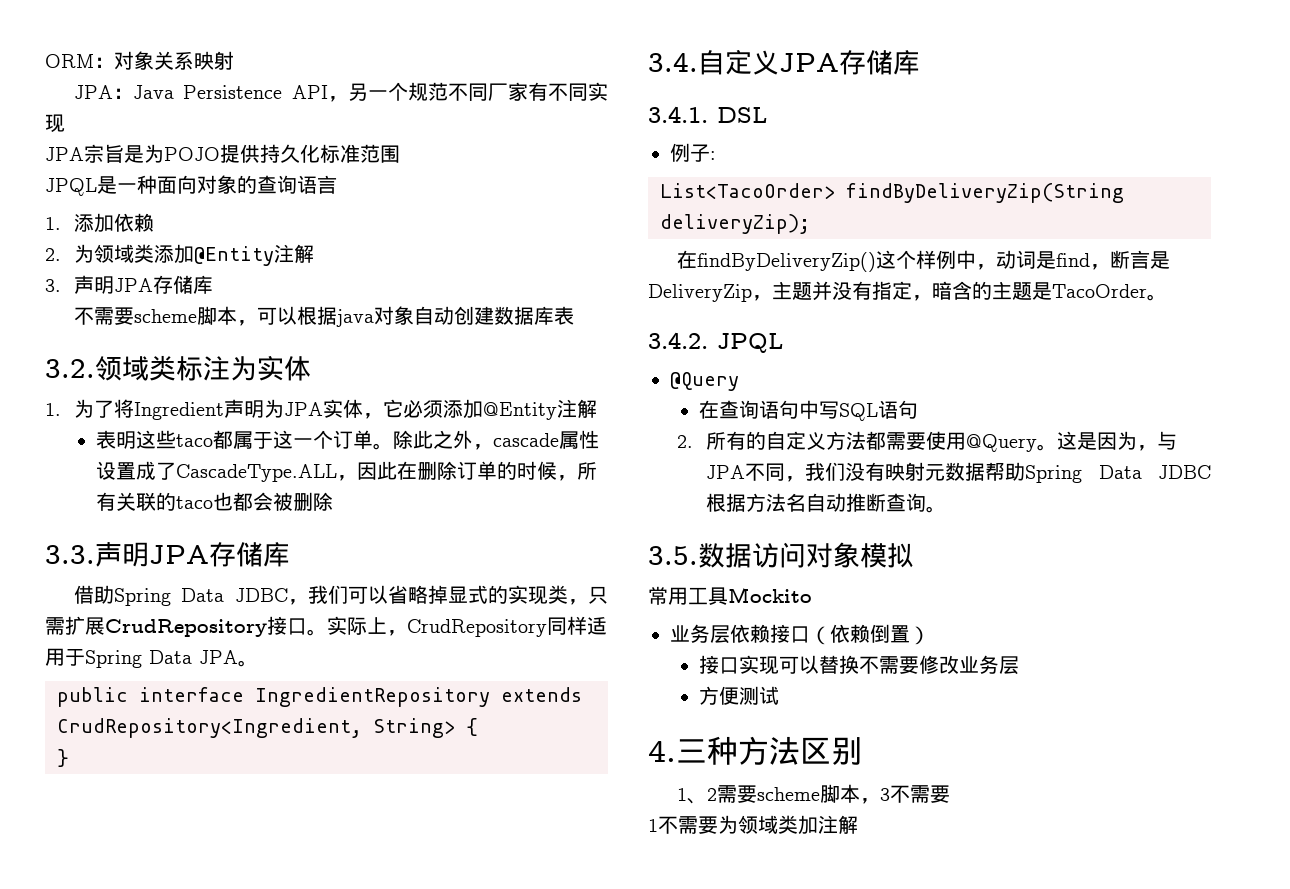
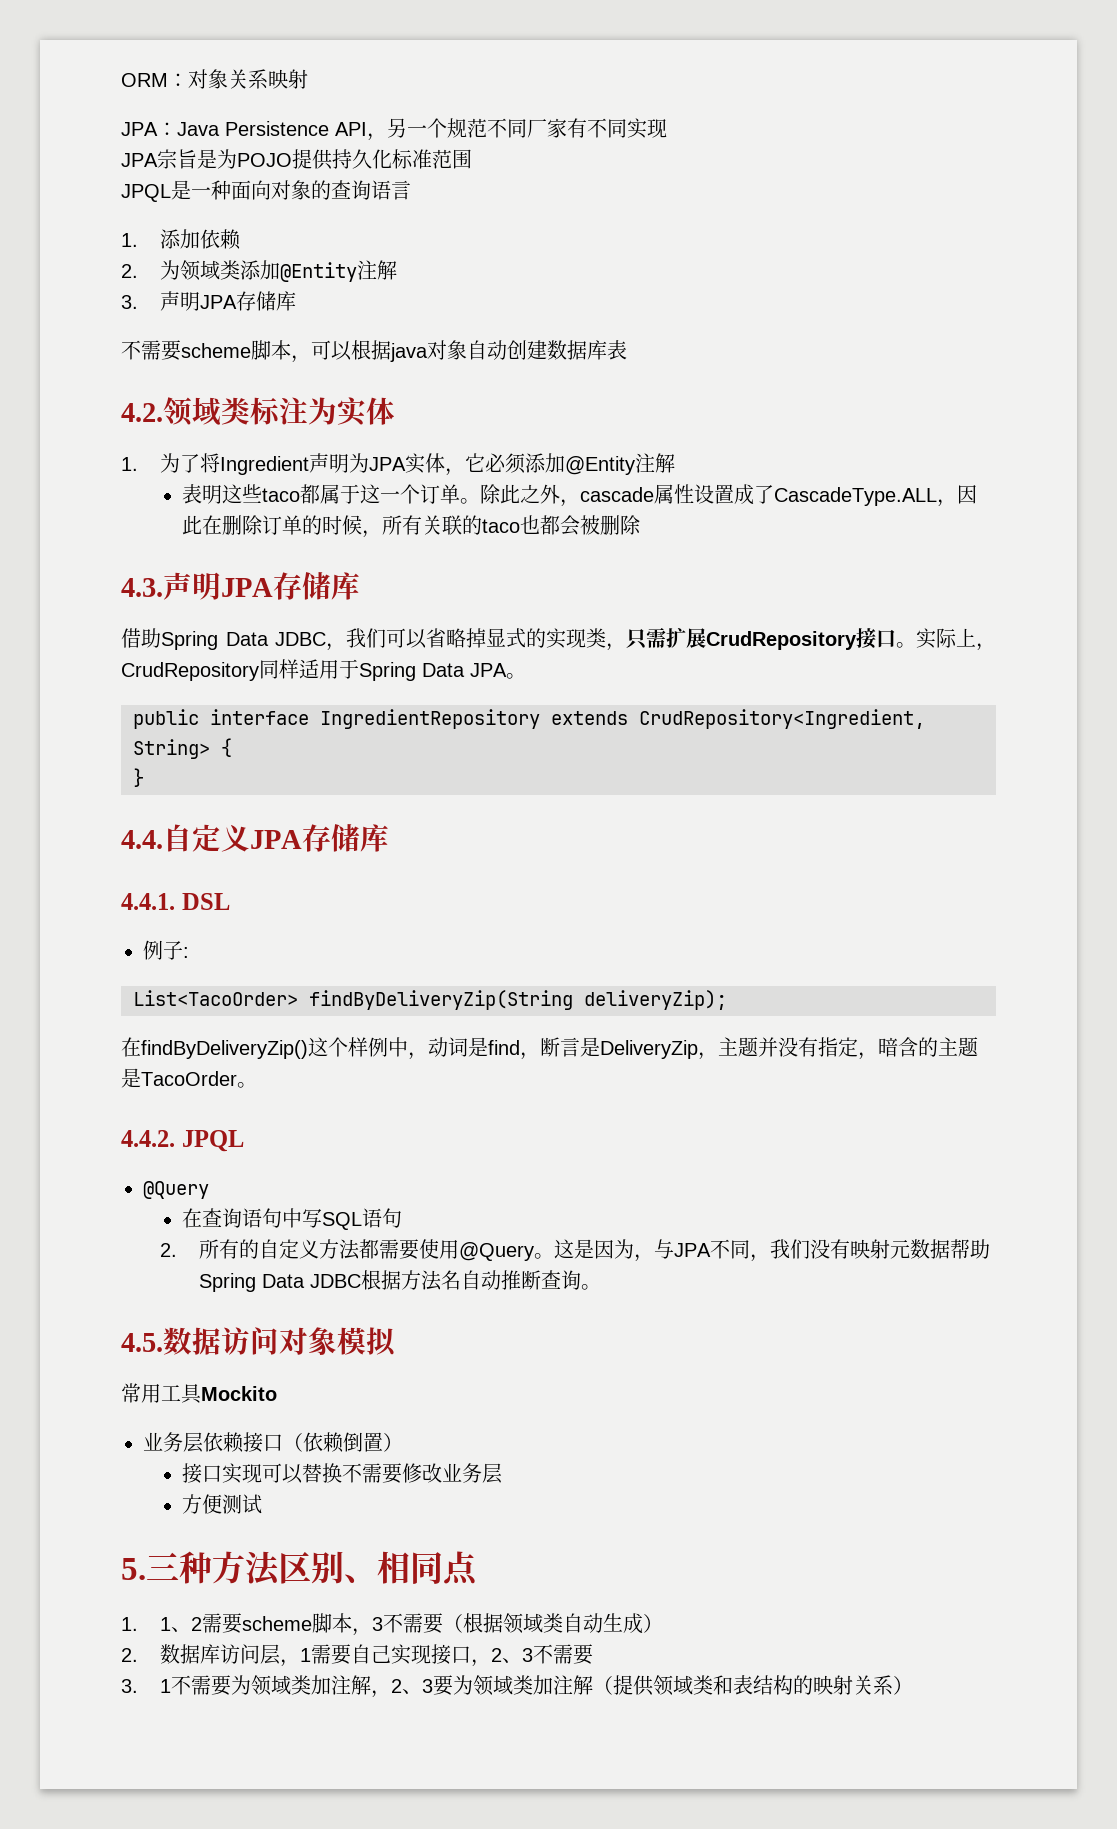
- 3.2.领域类标注为实体
+ 4.2.领域类标注为实体
- 3.3.声明JPA存储库
+ 4.3.声明JPA存储库
- 3.4.自定义JPA存储库
+ 4.4.自定义JPA存储库
- 3.4.1. DSL
+ 4.4.1. DSL
- 3.4.2. JPQL
+ 4.4.2. JPQL
- 3.5.数据访问对象模拟
+ 4.5.数据访问对象模拟
- 4.三种方法区别
- 1、2需要scheme脚本，3不需要
- 1不需要为领域类加注解
+ 5.三种方法区别、相同点
+ 1. 1、2需要scheme脚本，3不需要（根据领域类自动生成）
+ 2.数据库访问层，1需要自己实现接口，2、3不需要
+ 3. 1不需要为领域类加注解，2、3要为领域类加注解（提供领域类和表结构的映射关系）

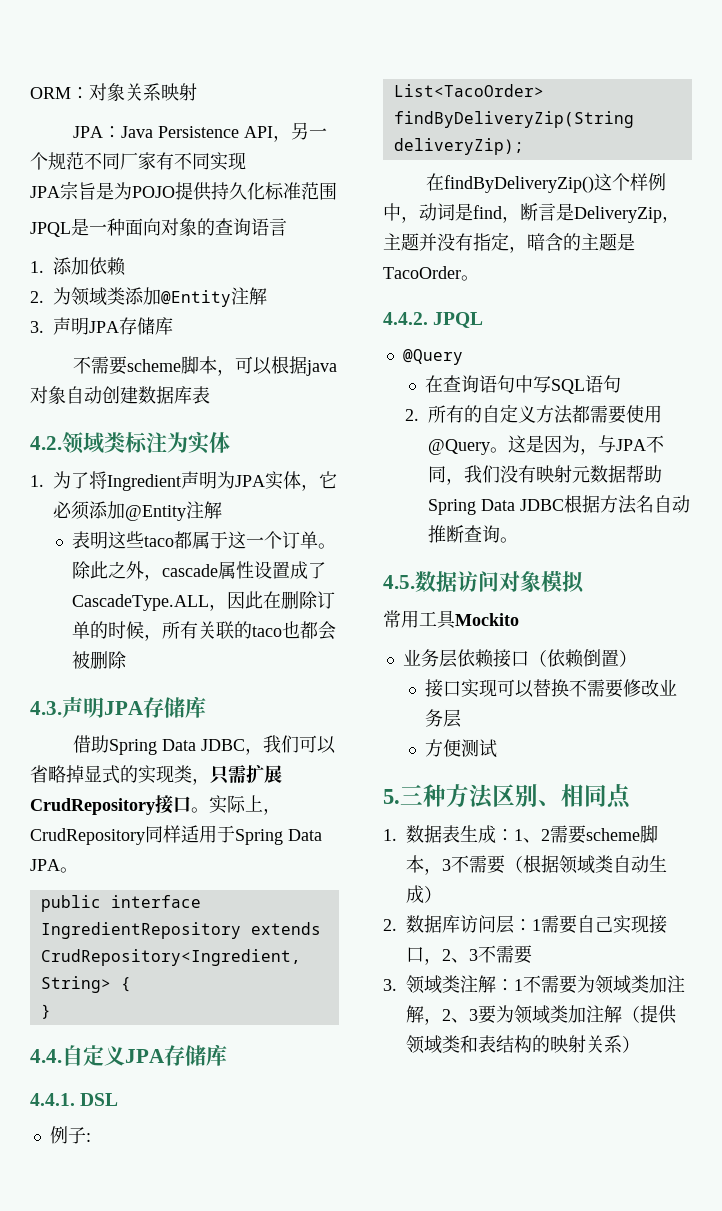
- 1. 1、2需要scheme脚本，3不需要（根据领域类自动生成）
+ 1.数据表生成：1、2需要scheme脚本，3不需要（根据领域类自动生成）
- 2.数据库访问层，1需要自己实现接口，2、3不需要
+ 2.数据库访问层：1需要自己实现接口，2、3不需要
- 3. 1不需要为领域类加注解，2、3要为领域类加注解（提供领域类和表结构的映射关系）
+ 3.领域类注解：1不需要为领域类加注解，2、3要为领域类加注解（提供领域类和表结构的映射关系）

